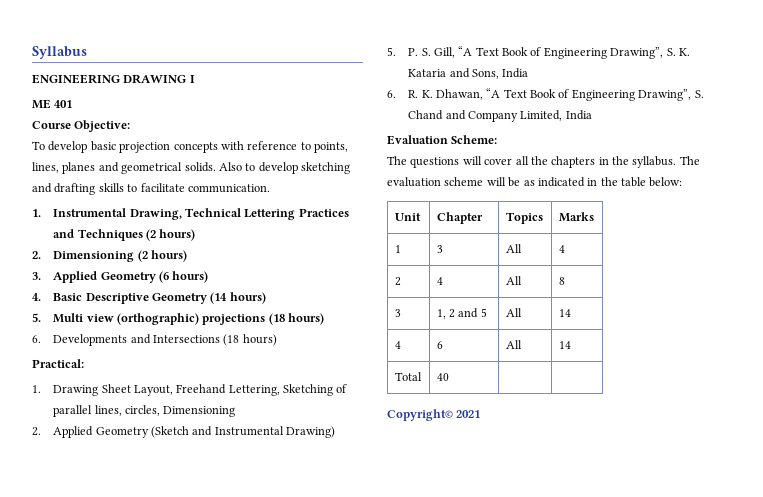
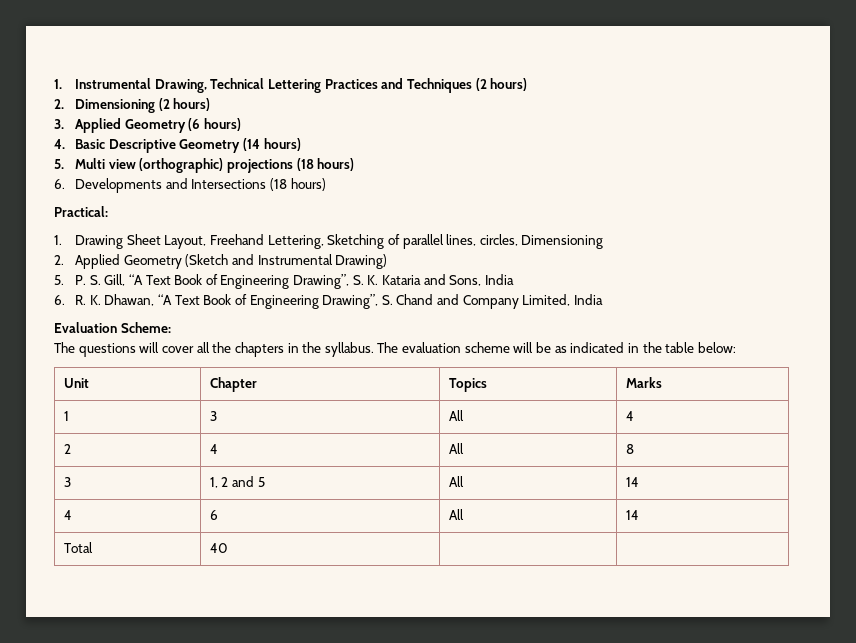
- Syllabus
- ENGINEERING DRAWING I
- ME 401
- Course Objective:
- To develop basic projection concepts with reference to points, lines, planes and geometrical solids. Also to develop sketching and drafting skills to facilitate communication.
- Copyright© 2021

